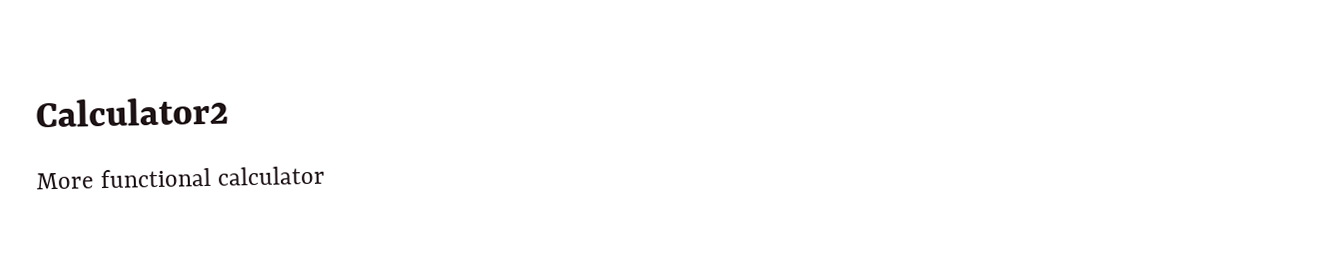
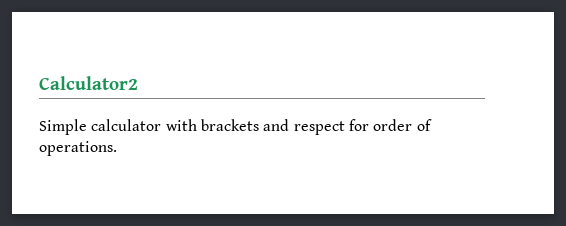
- More functional calculator
+ Simple calculator with brackets and respect for order of operations.

